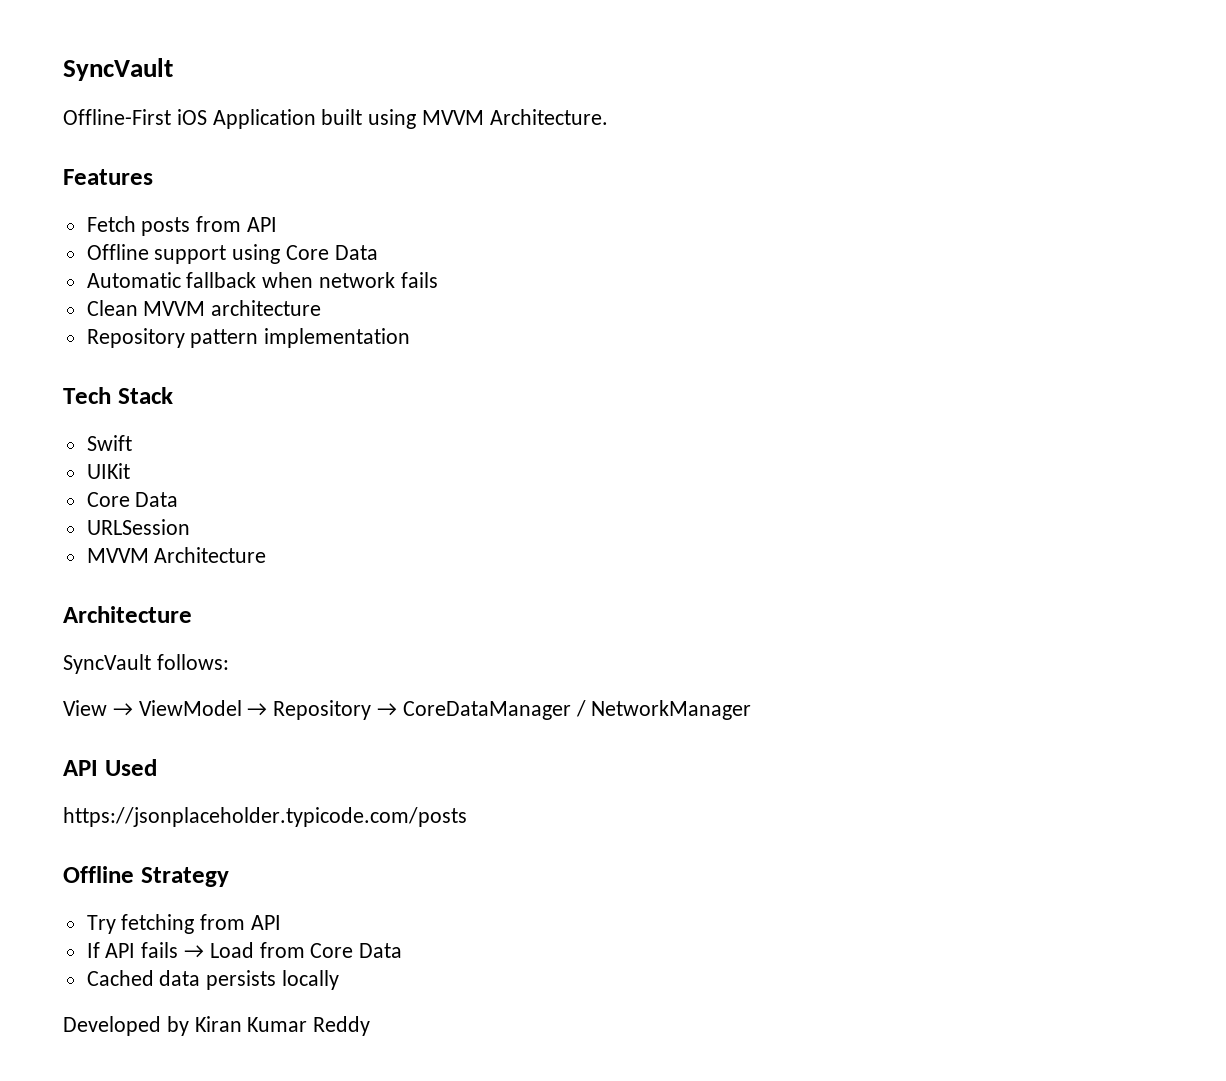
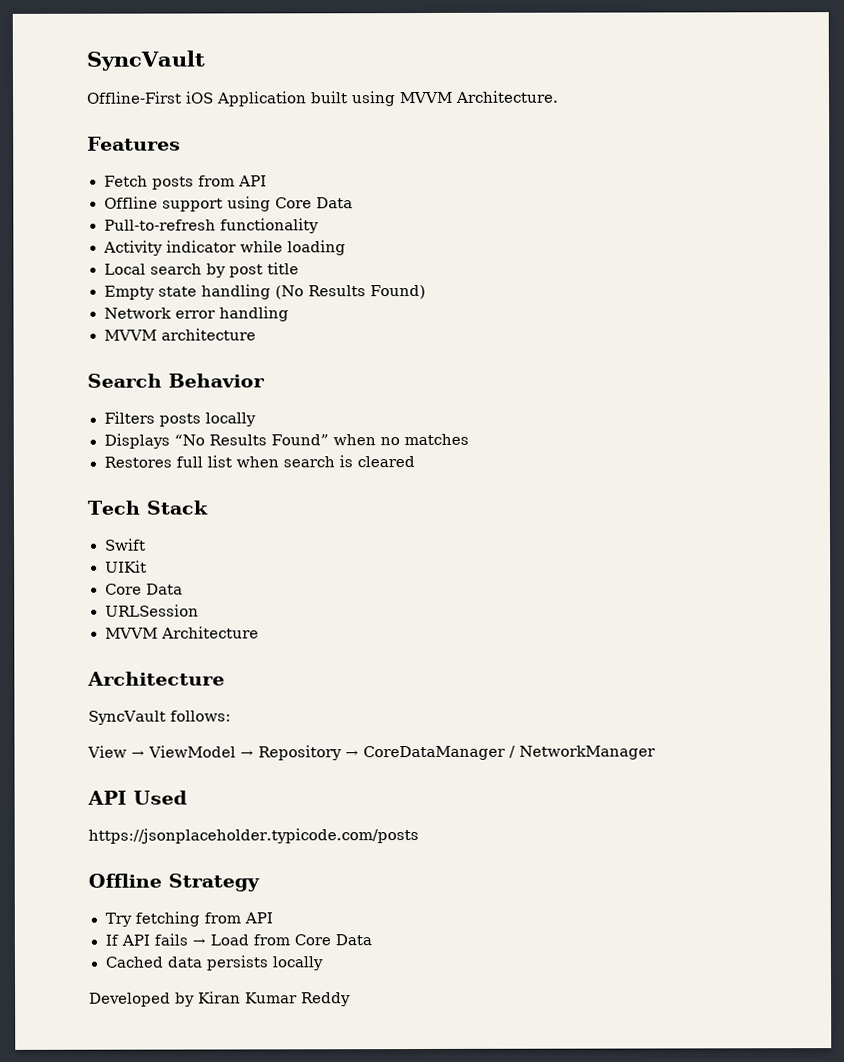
- Automatic fallback when network fails
- Clean MVVM architecture
- Repository pattern implementation
+ Pull-to-refresh functionality
+ Activity indicator while loading
+ Local search by post title
+ Empty state handling (No Results Found)
+ Network error handling
+ MVVM architecture
+ Search Behavior
+ Filters posts locally
+ Displays “No Results Found” when no matches
+ Restores full list when search is cleared

